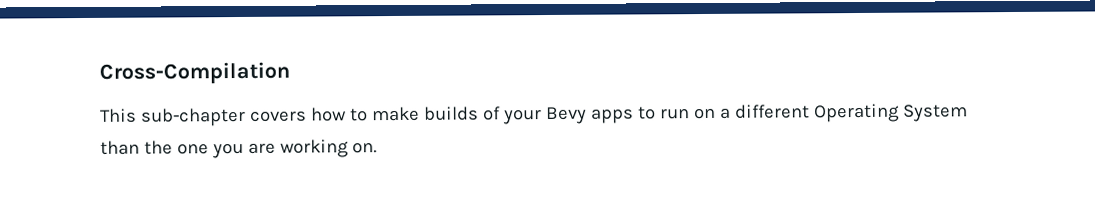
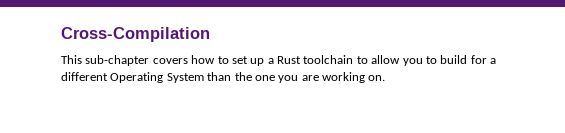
- This sub-chapter covers how to make builds of your Bevy apps to run on a different Operating System than the one you are working on.
+ This sub-chapter covers how to set up a Rust toolchain to allow you to build for a different Operating System than the one you are working on.

